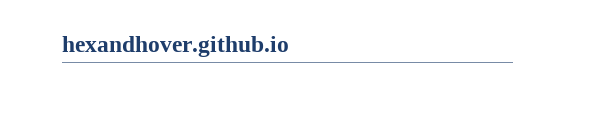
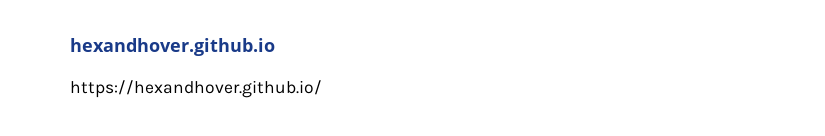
+ https://hexandhover.github.io/

